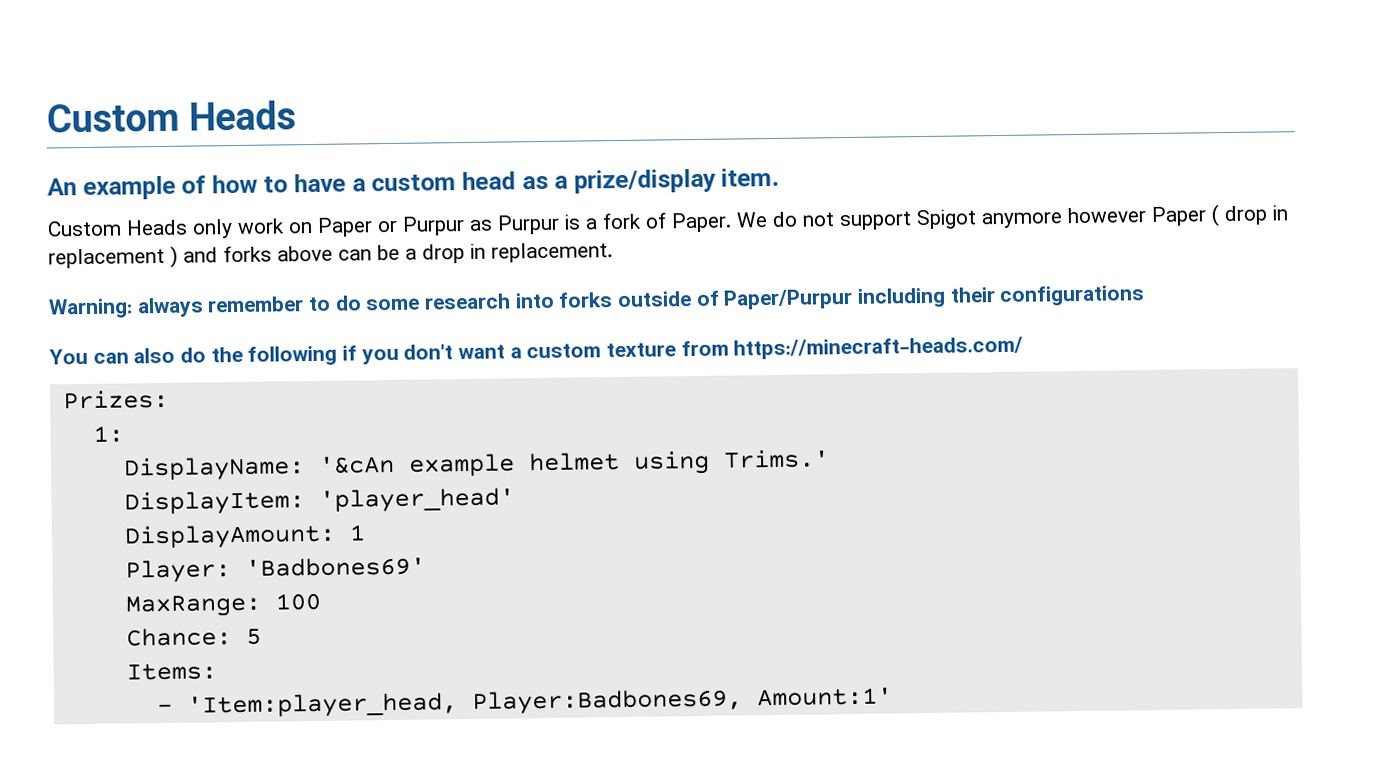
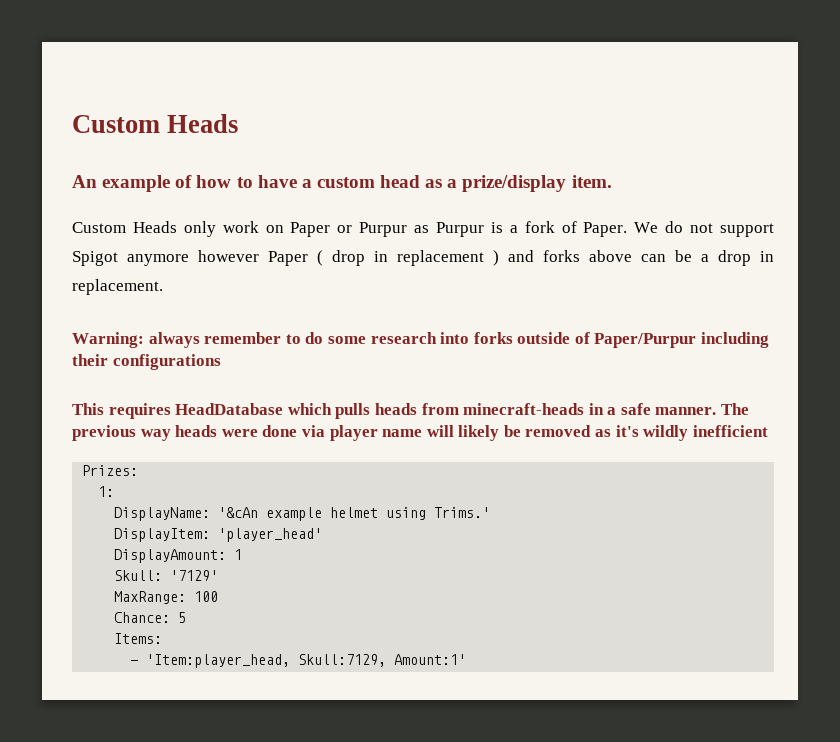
- You can also do the following if you don't want a custom texture from https://minecraft-heads.com/
+ This requires HeadDatabase which pulls heads from minecraft-heads in a safe manner. The previous way heads were done via player name will likely be removed as it's wildly inefficient
- Player: 'Badbones69'
+ Skull: '7129'
- - 'Item:player_head, Player:Badbones69, Amount:1'
+ - 'Item:player_head, Skull:7129, Amount:1'

